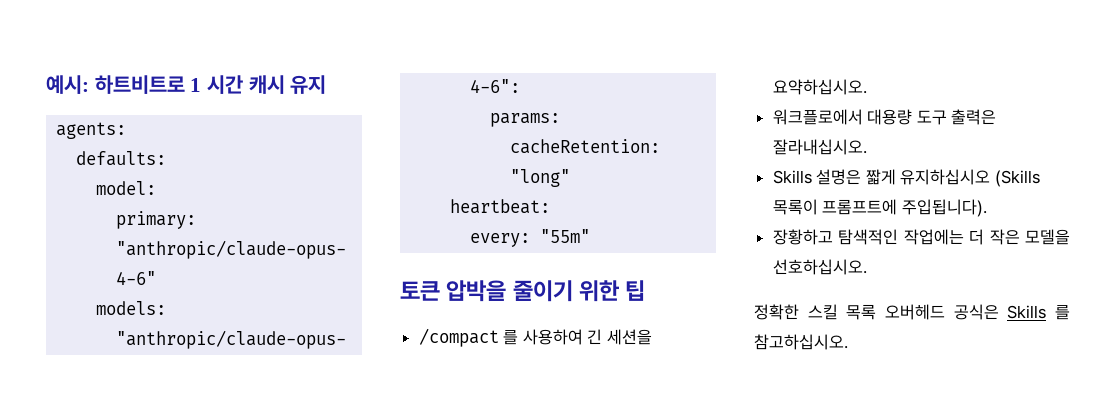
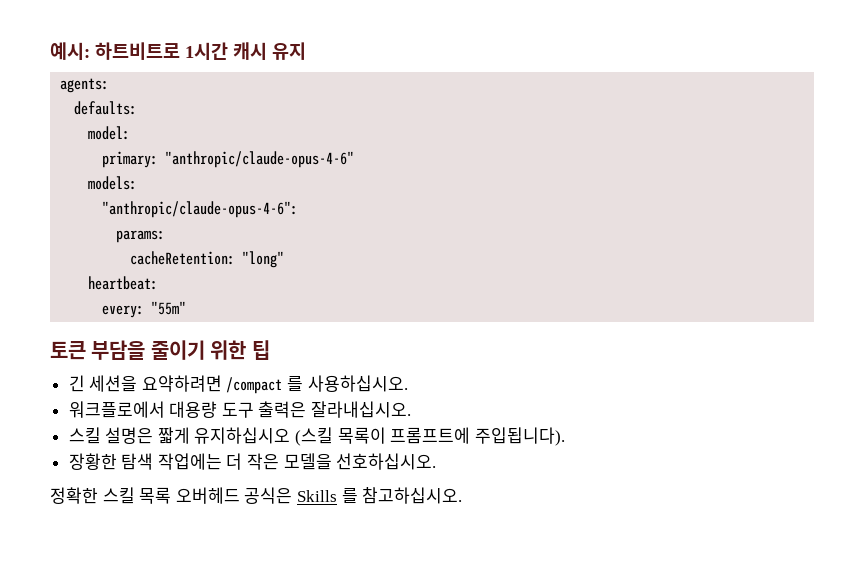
- 예시: 하트비트로 1 시간 캐시 유지
+ 예시: 하트비트로 1시간 캐시 유지
- 토큰 압박을 줄이기 위한 팁
+ 토큰 부담을 줄이기 위한 팁
- /compact 를 사용하여 긴 세션을 요약하십시오.
+ 긴 세션을 요약하려면 /compact 를 사용하십시오.
- Skills 설명은 짧게 유지하십시오 (Skills 목록이 프롬프트에 주입됩니다).
+ 스킬 설명은 짧게 유지하십시오 (스킬 목록이 프롬프트에 주입됩니다).
- 장황하고 탐색적인 작업에는 더 작은 모델을 선호하십시오.
+ 장황한 탐색 작업에는 더 작은 모델을 선호하십시오.

